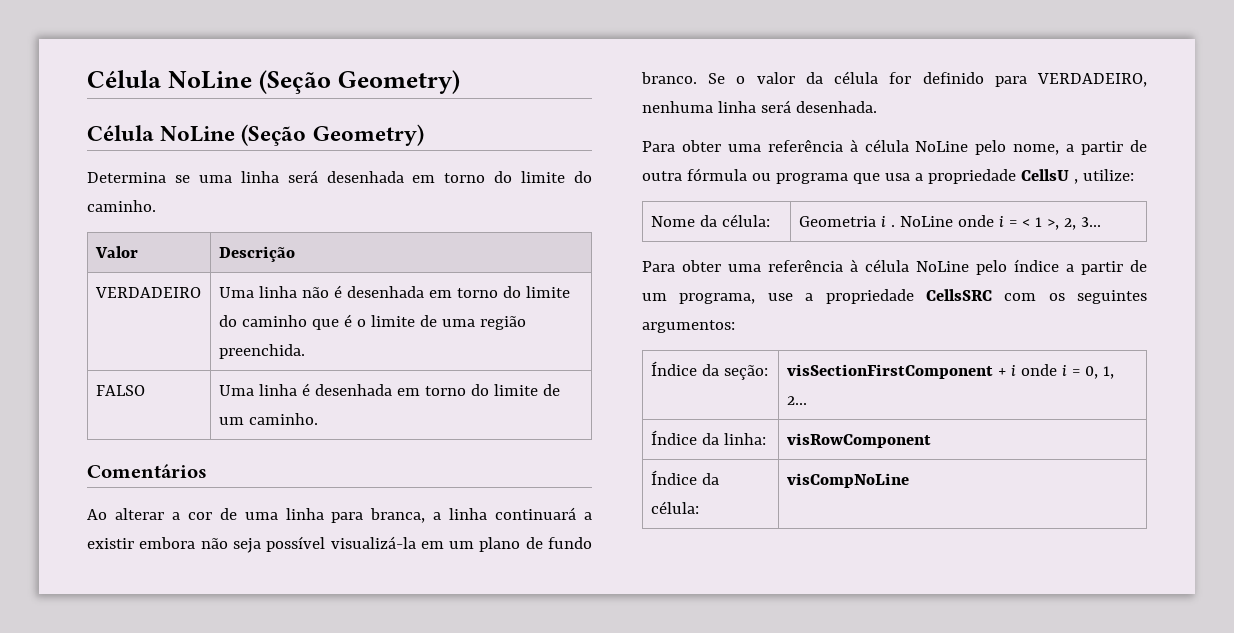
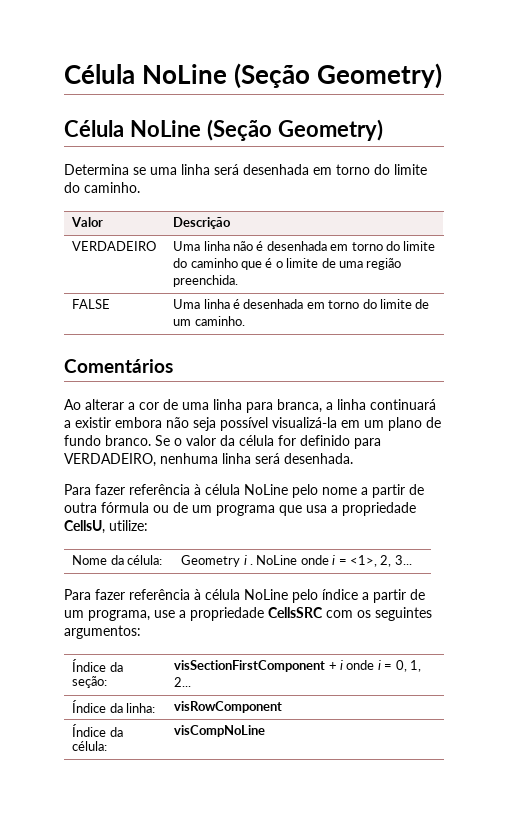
- FALSO | Uma linha é desenhada em torno do limite de um caminho.
+ FALSE | Uma linha é desenhada em torno do limite de um caminho.
- Para obter uma referência à célula NoLine pelo nome, a partir de outra fórmula ou programa que usa a propriedade CellsU , utilize:
+ Para fazer referência à célula NoLine pelo nome a partir de outra fórmula ou de um programa que usa a propriedade CellsU, utilize:
- Nome da célula: | Geometria i . NoLine onde i = < 1 >, 2, 3...
+ Nome da célula: | Geometry i . NoLine onde i = <1>, 2, 3...
- Para obter uma referência à célula NoLine pelo índice a partir de um programa, use a propriedade CellsSRC com os seguintes argumentos:
+ Para fazer referência à célula NoLine pelo índice a partir de um programa, use a propriedade CellsSRC com os seguintes argumentos:

